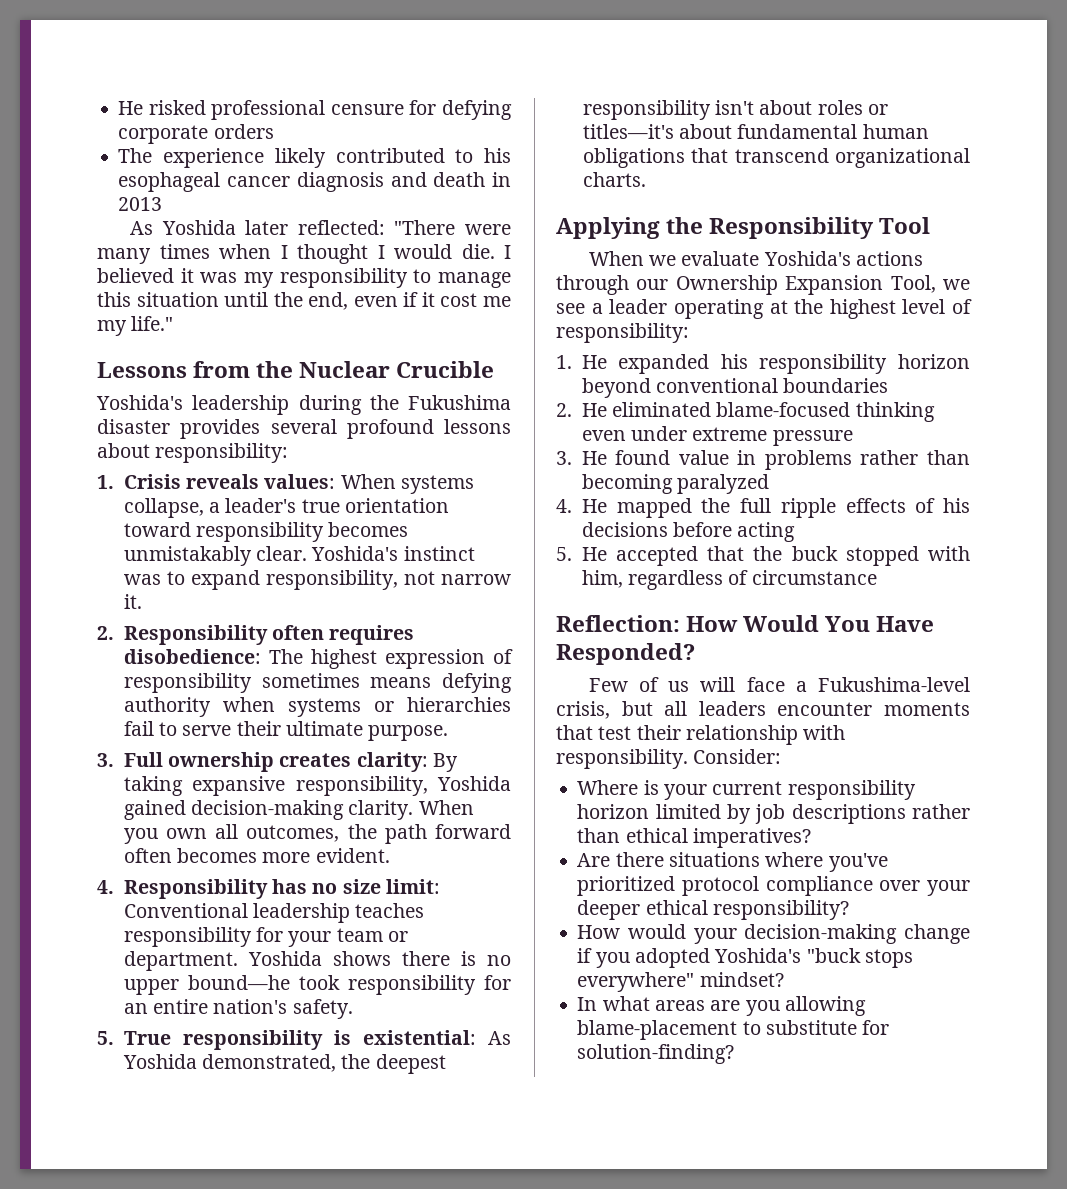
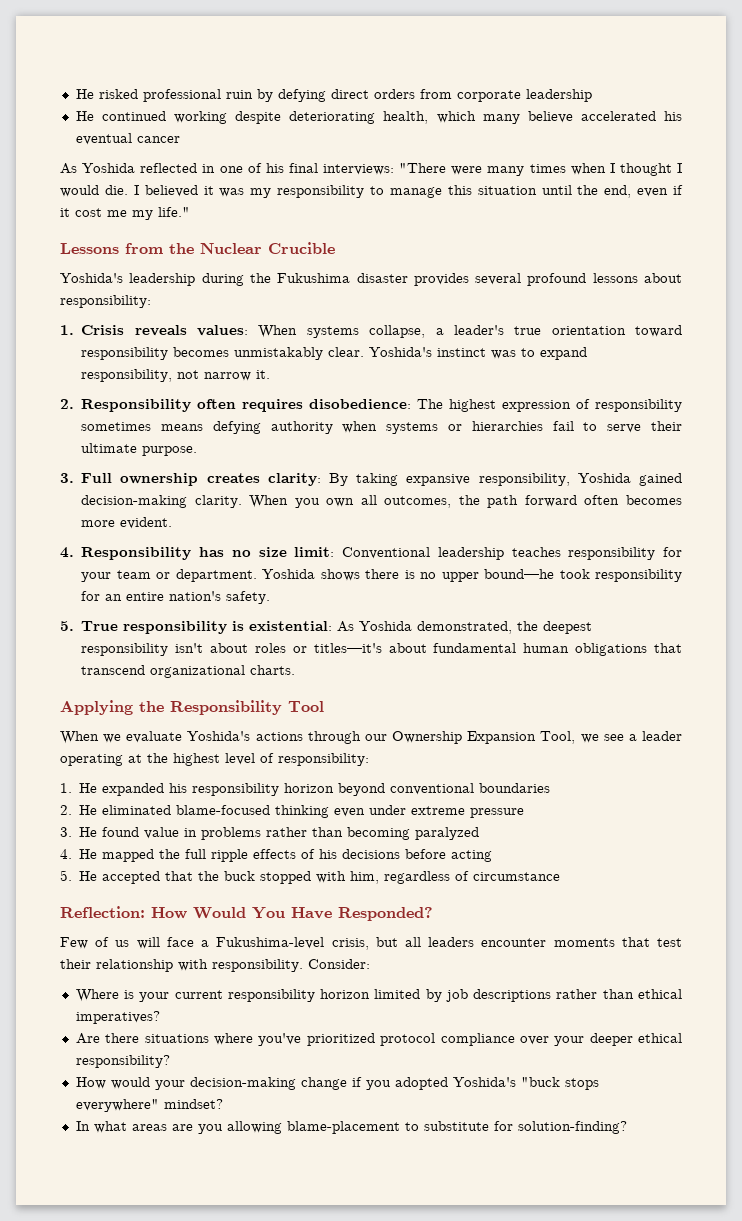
- He risked professional censure for defying corporate orders
- The experience likely contributed to his esophageal cancer diagnosis and death in 2013
- As Yoshida later reflected: "There were many times when I thought I would die.
+ He risked professional ruin by defying direct orders from corporate leadership
+ He continued working despite deteriorating health, which many believe accelerated his eventual cancer
+ As Yoshida reflected in one of his final interviews: "There were many times when I thought I would die.

